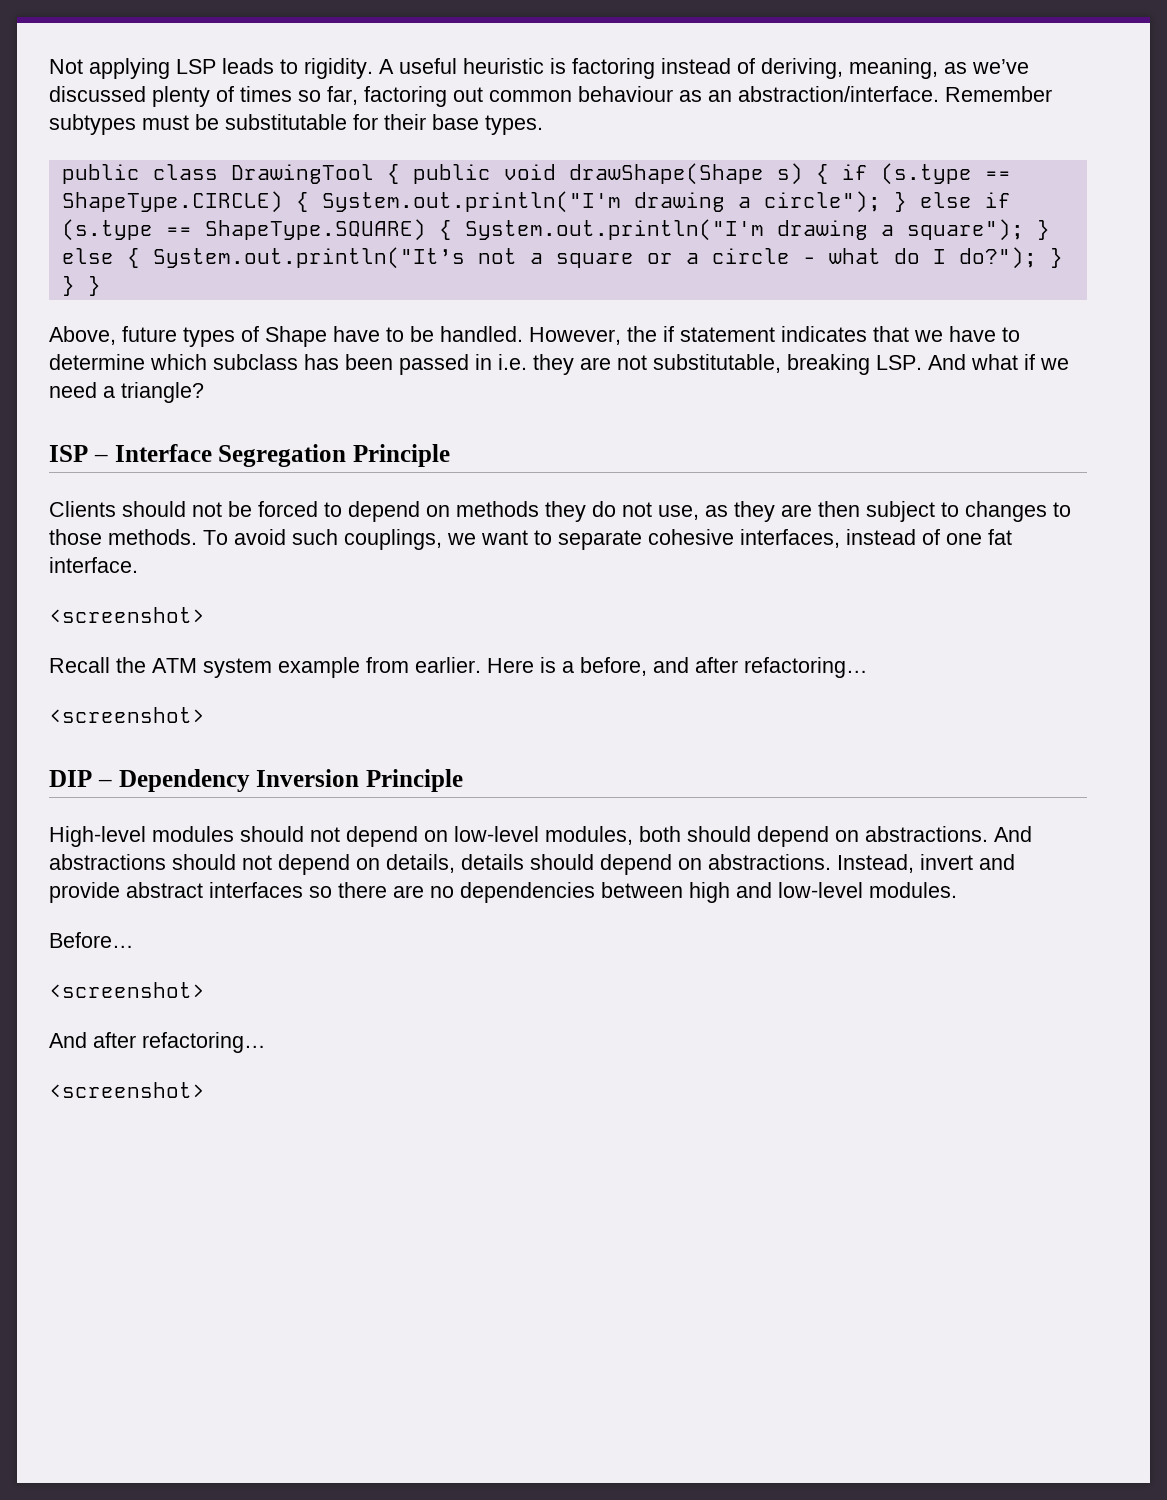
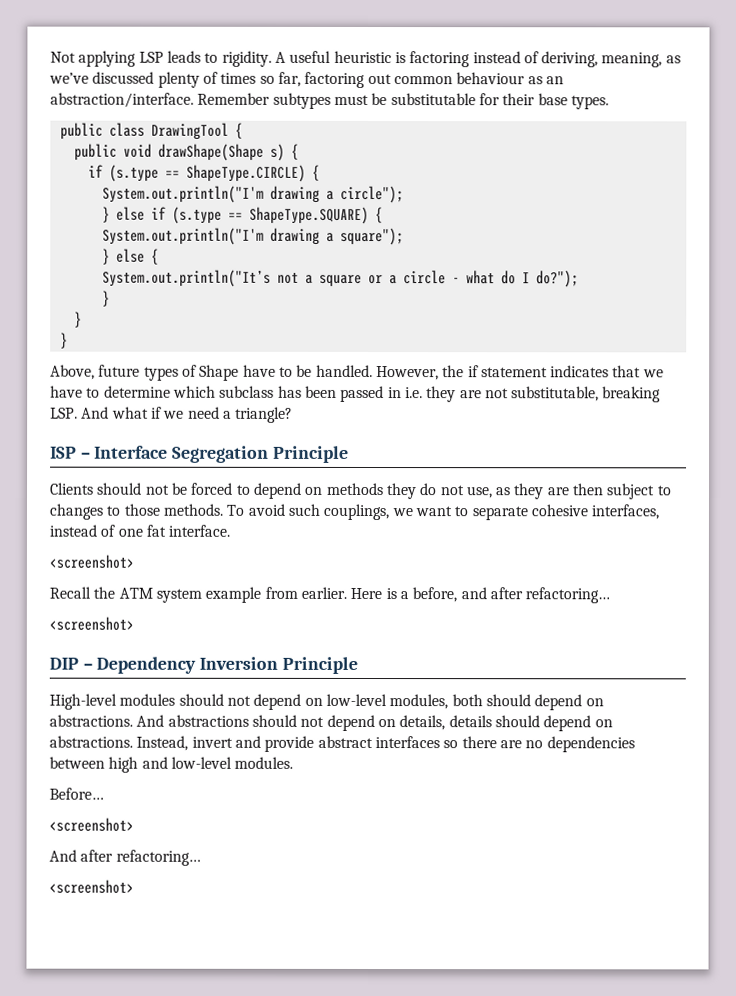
- public class DrawingTool { public void drawShape(Shape s) { if (s.type == ShapeType.CIRCLE) { System.out.println("I'm drawing a circle"); } else if (s.type == ShapeType.SQUARE) { System.out.println("I'm drawing a square"); } else { System.out.println("It’s not a square or a circle - what do I do?"); } } }
+ public class DrawingTool {
+ public void drawShape(Shape s) {
+ if (s.type == ShapeType.CIRCLE) {
+ System.out.println("I'm drawing a circle");
+ } else if (s.type == ShapeType.SQUARE) {
+ System.out.println("I'm drawing a square");
+ } else {
+ System.out.println("It’s not a square or a circle - what do I do?");
+ }
+ }
+ }

